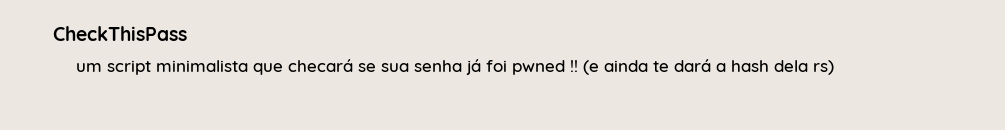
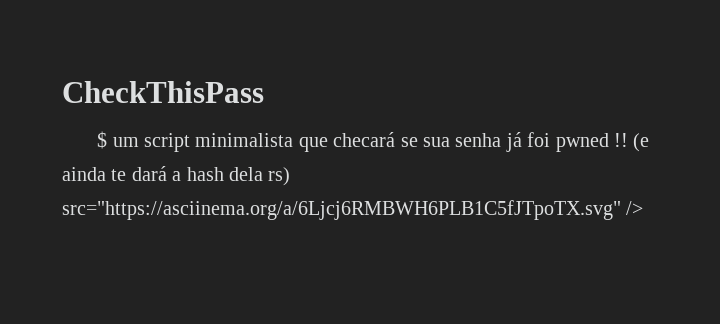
- um script minimalista que checará se sua senha já foi pwned !!
+ $ um script minimalista que checará se sua senha já foi pwned !!
- (e ainda te dará a hash dela rs)
+ (e ainda te dará a hash dela rs) src="https://asciinema.org/a/6Ljcj6RMBWH6PLB1C5fJTpoTX.svg" />

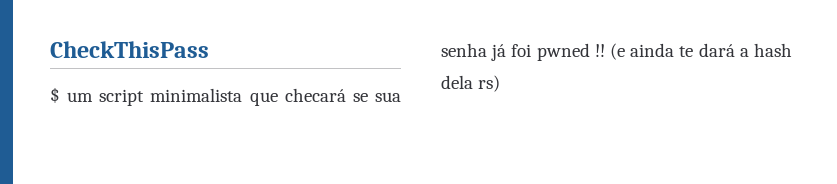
- (e ainda te dará a hash dela rs) src="https://asciinema.org/a/6Ljcj6RMBWH6PLB1C5fJTpoTX.svg" />
+ (e ainda te dará a hash dela rs)

